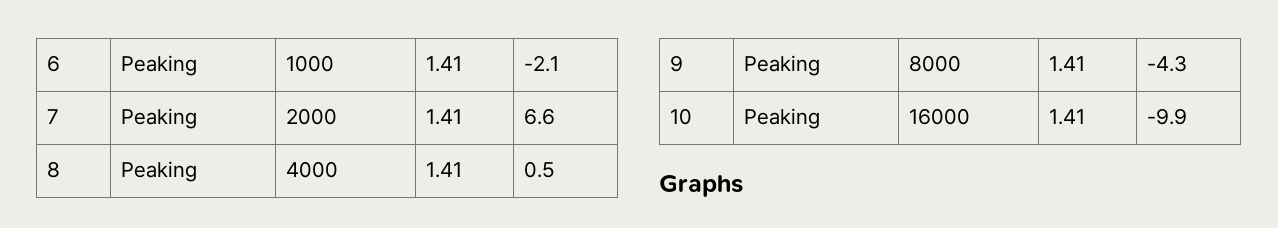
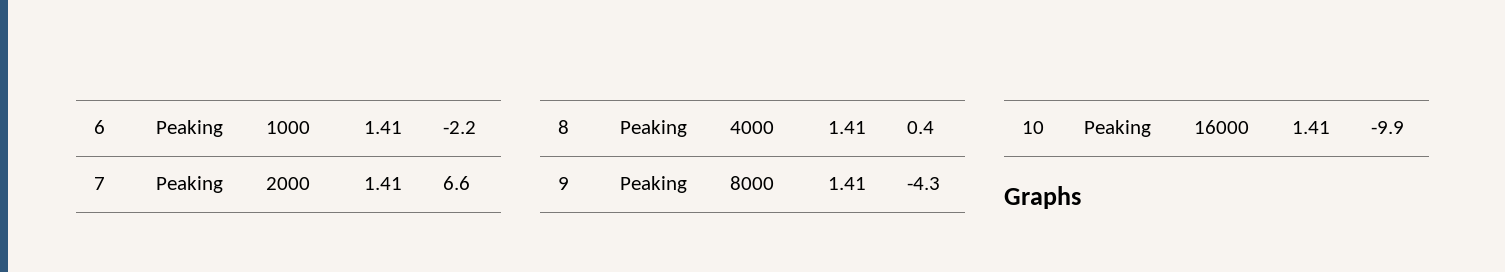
- 6 | Peaking | 1000 | 1.41 | -2.1
+ 6 | Peaking | 1000 | 1.41 | -2.2
- 8 | Peaking | 4000 | 1.41 | 0.5
+ 8 | Peaking | 4000 | 1.41 | 0.4

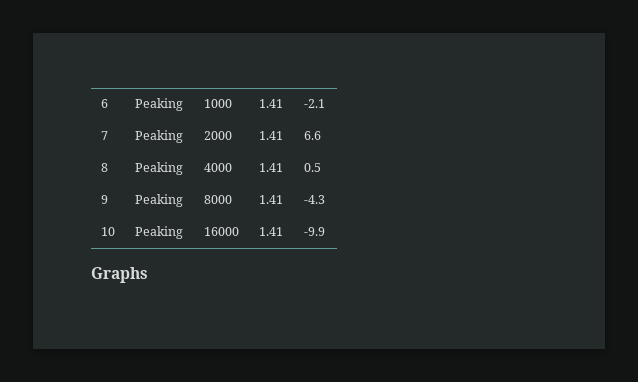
- 6 | Peaking | 1000 | 1.41 | -2.2
+ 6 | Peaking | 1000 | 1.41 | -2.1
- 8 | Peaking | 4000 | 1.41 | 0.4
+ 8 | Peaking | 4000 | 1.41 | 0.5

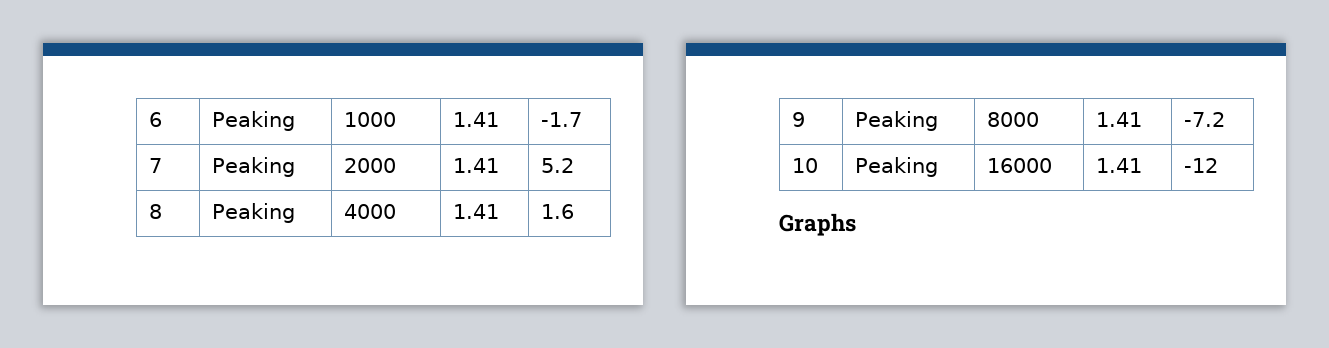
- 6 | Peaking | 1000 | 1.41 | -2.1
+ 6 | Peaking | 1000 | 1.41 | -1.7
- 7 | Peaking | 2000 | 1.41 | 6.6
+ 7 | Peaking | 2000 | 1.41 | 5.2
- 8 | Peaking | 4000 | 1.41 | 0.5
+ 8 | Peaking | 4000 | 1.41 | 1.6
- 9 | Peaking | 8000 | 1.41 | -4.3
+ 9 | Peaking | 8000 | 1.41 | -7.2
- 10 | Peaking | 16000 | 1.41 | -9.9
+ 10 | Peaking | 16000 | 1.41 | -12

